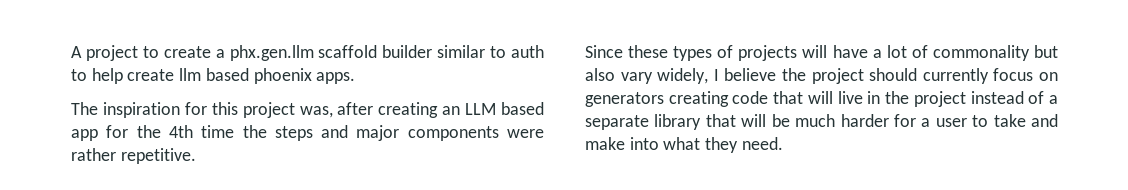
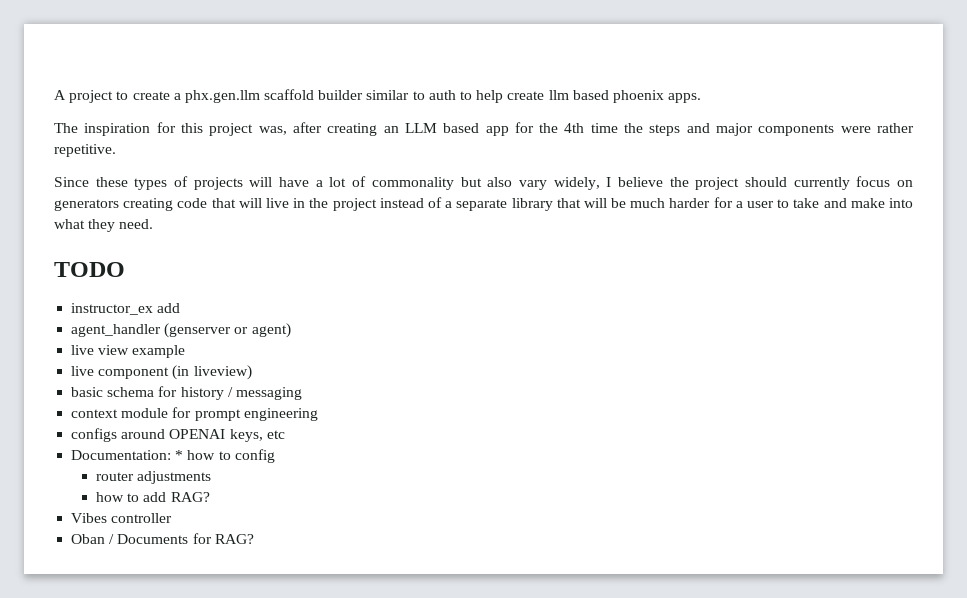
+ TODO
+ instructor_ex add
+ agent_handler (genserver or agent)
+ live view example
+ live component (in liveview)
+ basic schema for history / messaging
+ context module for prompt engineering
+ configs around OPENAI keys, etc
+ Documentation: * how to config
+ router adjustments
+ how to add RAG?
+ Vibes controller
+ Oban / Documents for RAG?

